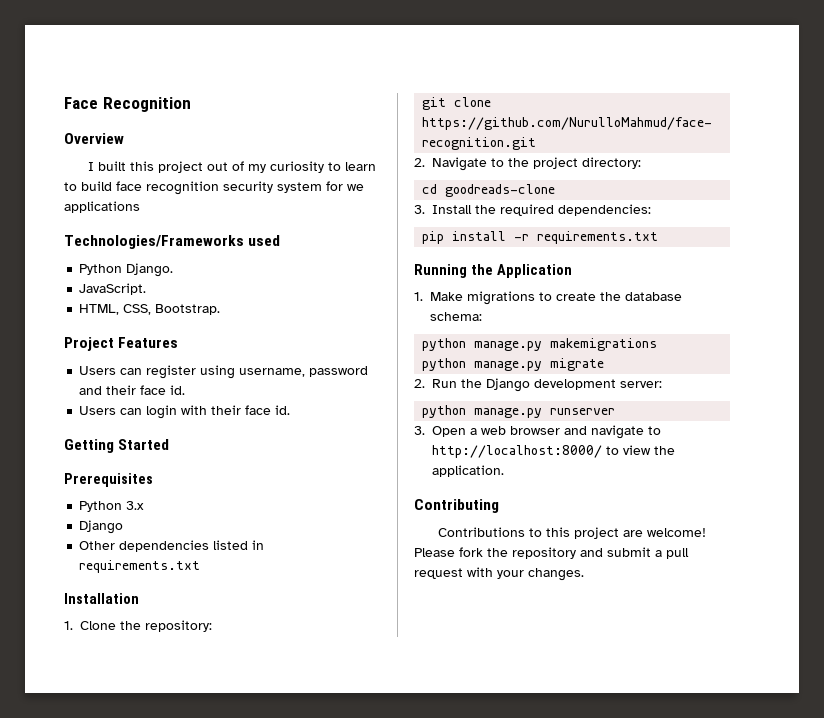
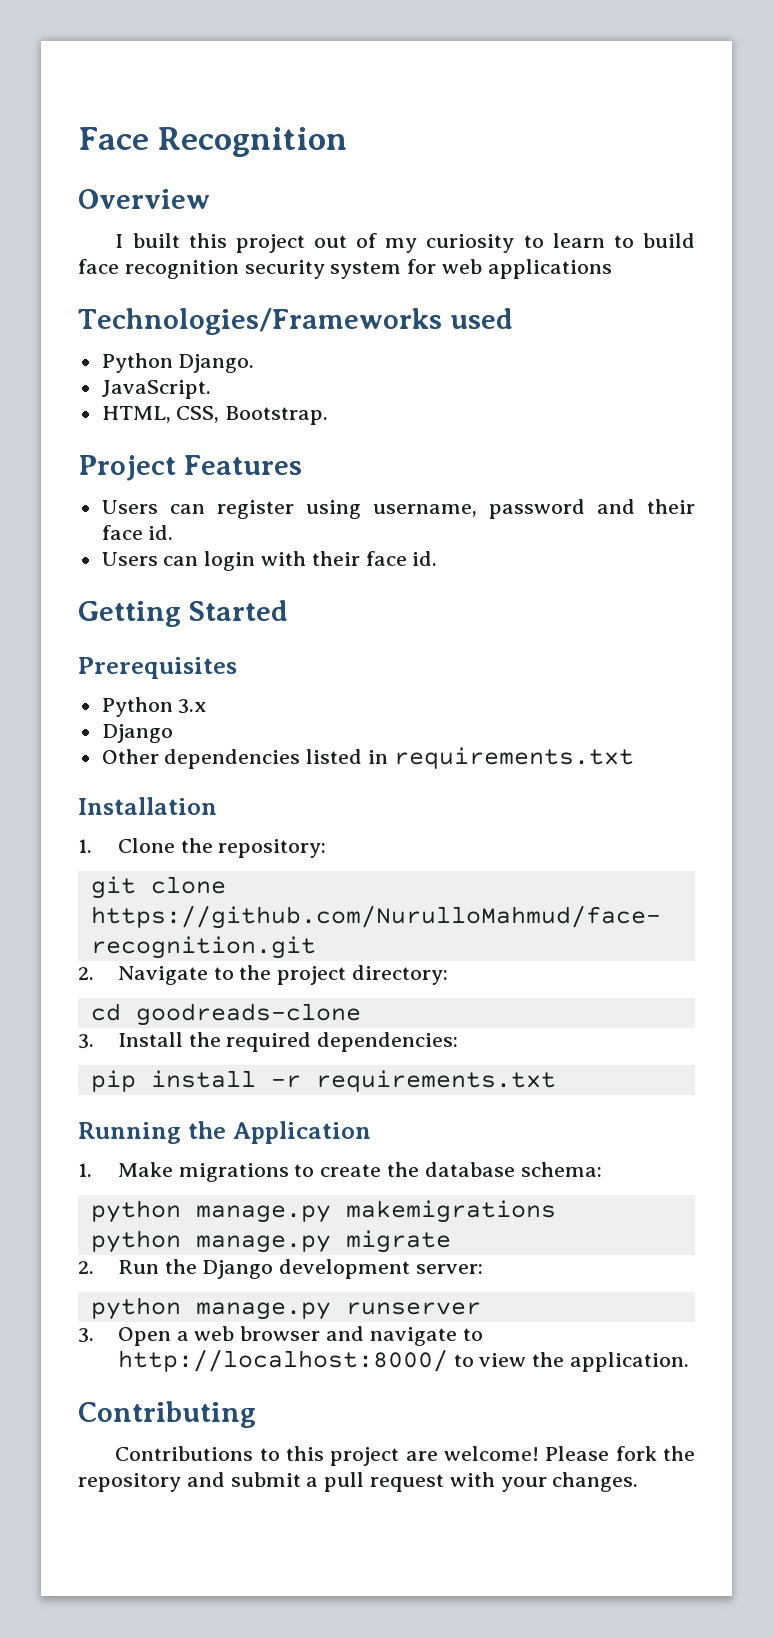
- I built this project out of my curiosity to learn to build face recognition security system for we applications
+ I built this project out of my curiosity to learn to build face recognition security system for web applications

